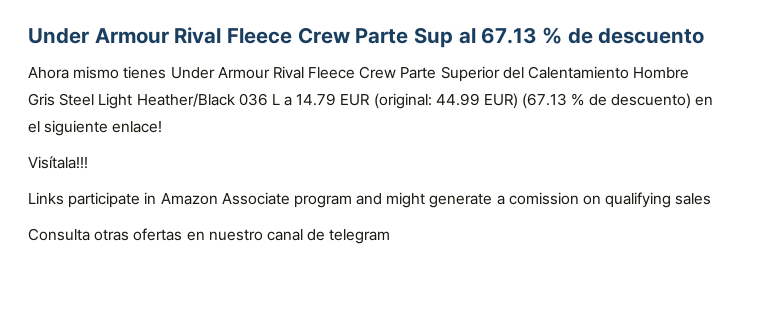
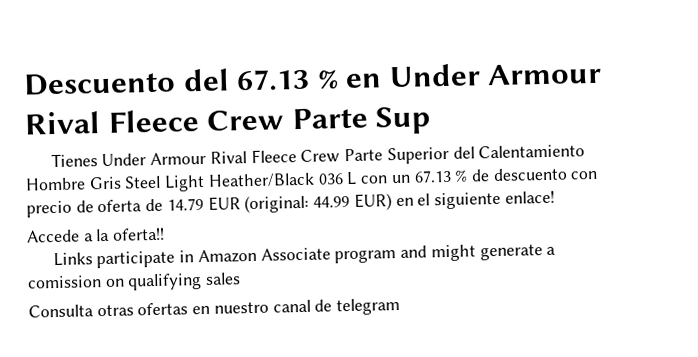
- Under Armour Rival Fleece Crew Parte Sup al 67.13 % de descuento
- Ahora mismo tienes Under Armour Rival Fleece Crew Parte Superior del Calentamiento Hombre Gris Steel Light Heather/Black 036 L a 14.79 EUR (original: 44.99 EUR) (67.13 % de descuento) en el siguiente enlace!
+ Descuento del 67.13 % en Under Armour Rival Fleece Crew Parte Sup
+ Tienes Under Armour Rival Fleece Crew Parte Superior del Calentamiento Hombre Gris Steel Light Heather/Black 036 L con un 67.13 % de descuento con precio de oferta de 14.79 EUR (original: 44.99 EUR) en el siguiente enlace!
- Visítala!!!
+ Accede a la oferta!!

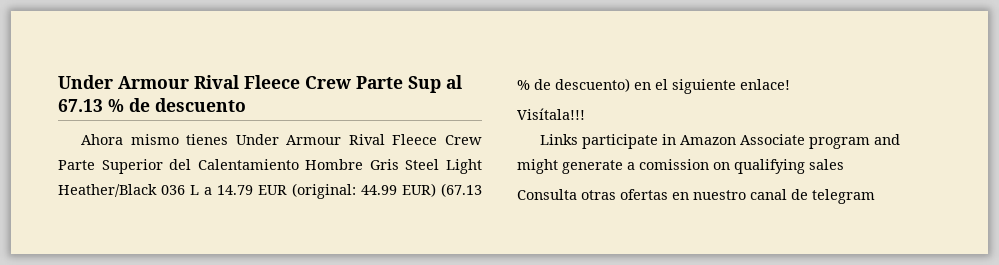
- Descuento del 67.13 % en Under Armour Rival Fleece Crew Parte Sup
- Tienes Under Armour Rival Fleece Crew Parte Superior del Calentamiento Hombre Gris Steel Light Heather/Black 036 L con un 67.13 % de descuento con precio de oferta de 14.79 EUR (original: 44.99 EUR) en el siguiente enlace!
+ Under Armour Rival Fleece Crew Parte Sup al 67.13 % de descuento
+ Ahora mismo tienes Under Armour Rival Fleece Crew Parte Superior del Calentamiento Hombre Gris Steel Light Heather/Black 036 L a 14.79 EUR (original: 44.99 EUR) (67.13 % de descuento) en el siguiente enlace!
- Accede a la oferta!!
+ Visítala!!!

